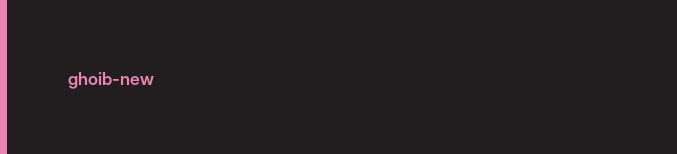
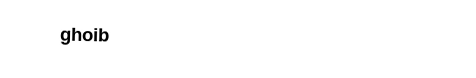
- ghoib-new
+ ghoib

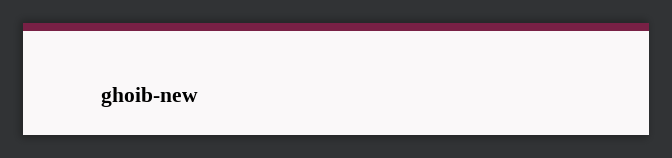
- ghoib
+ ghoib-new

